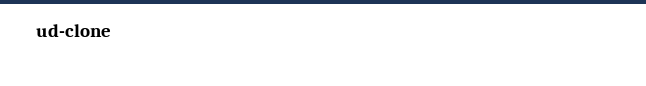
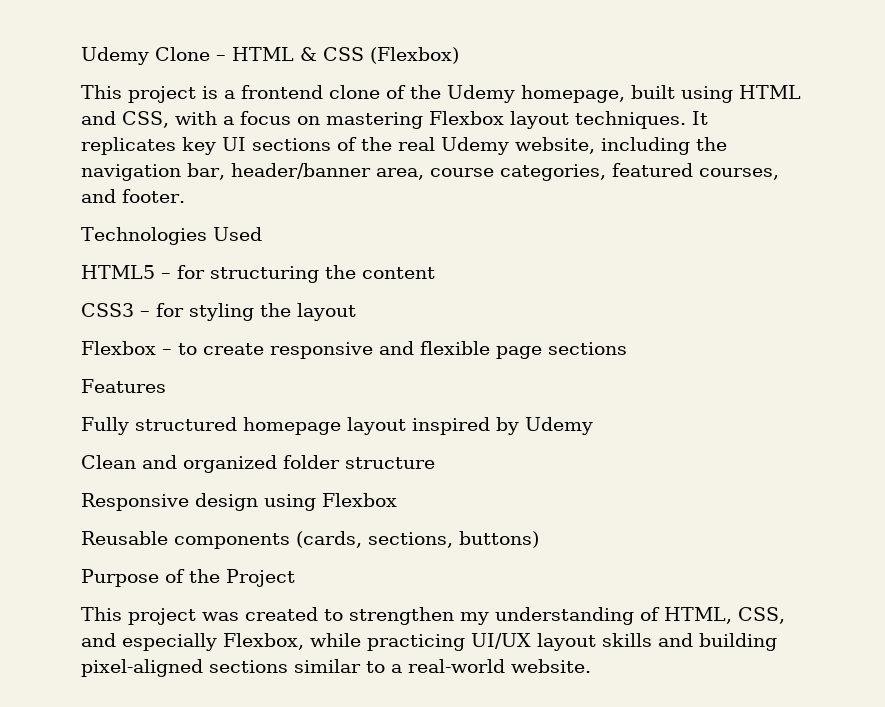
- ud-clone
+ Udemy Clone – HTML & CSS (Flexbox)
+ This project is a frontend clone of the Udemy homepage, built using HTML and CSS, with a focus on mastering Flexbox layout techniques. It replicates key UI sections of the real Udemy website, including the navigation bar, header/banner area, course categories, featured courses, and footer.
+ Technologies Used
+ HTML5 – for structuring the content
+ CSS3 – for styling the layout
+ Flexbox – to create responsive and flexible page sections
+ Features
+ Fully structured homepage layout inspired by Udemy
+ Clean and organized folder structure
+ Responsive design using Flexbox
+ Reusable components (cards, sections, buttons)
+ Purpose of the Project
+ This project was created to strengthen my understanding of HTML, CSS, and especially Flexbox, while practicing UI/UX layout skills and building pixel-aligned sections similar to a real-world website.

